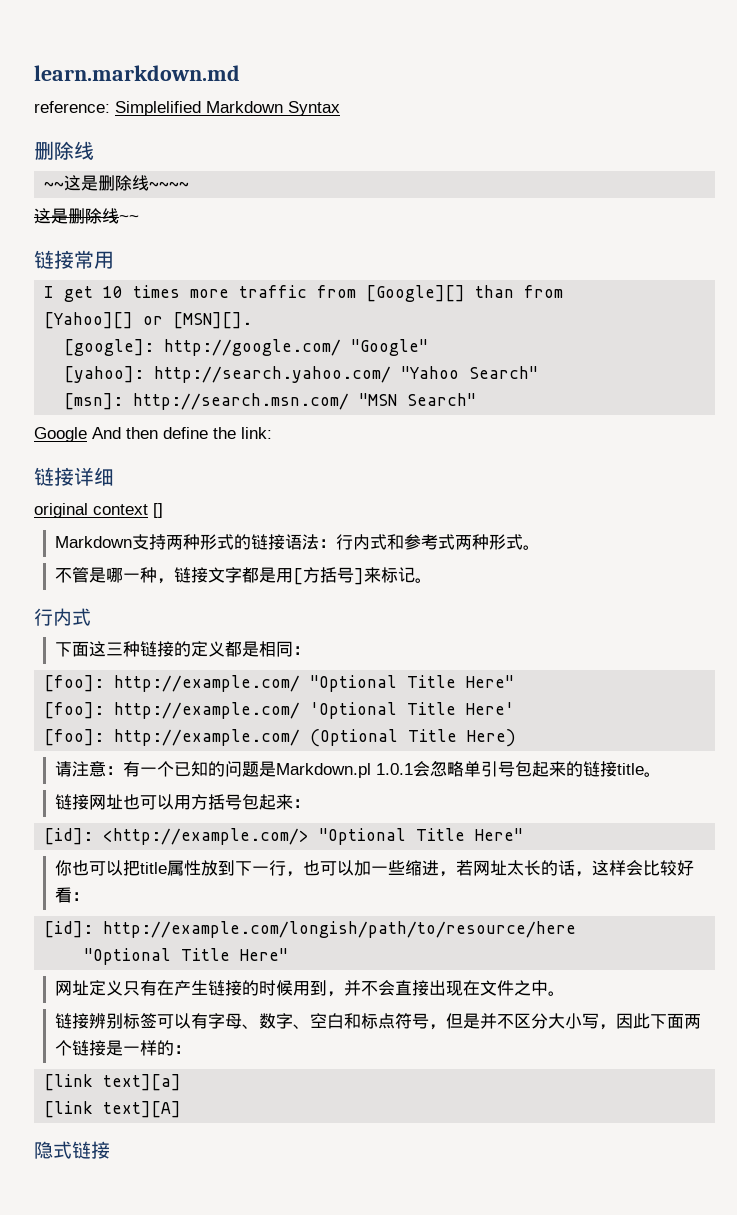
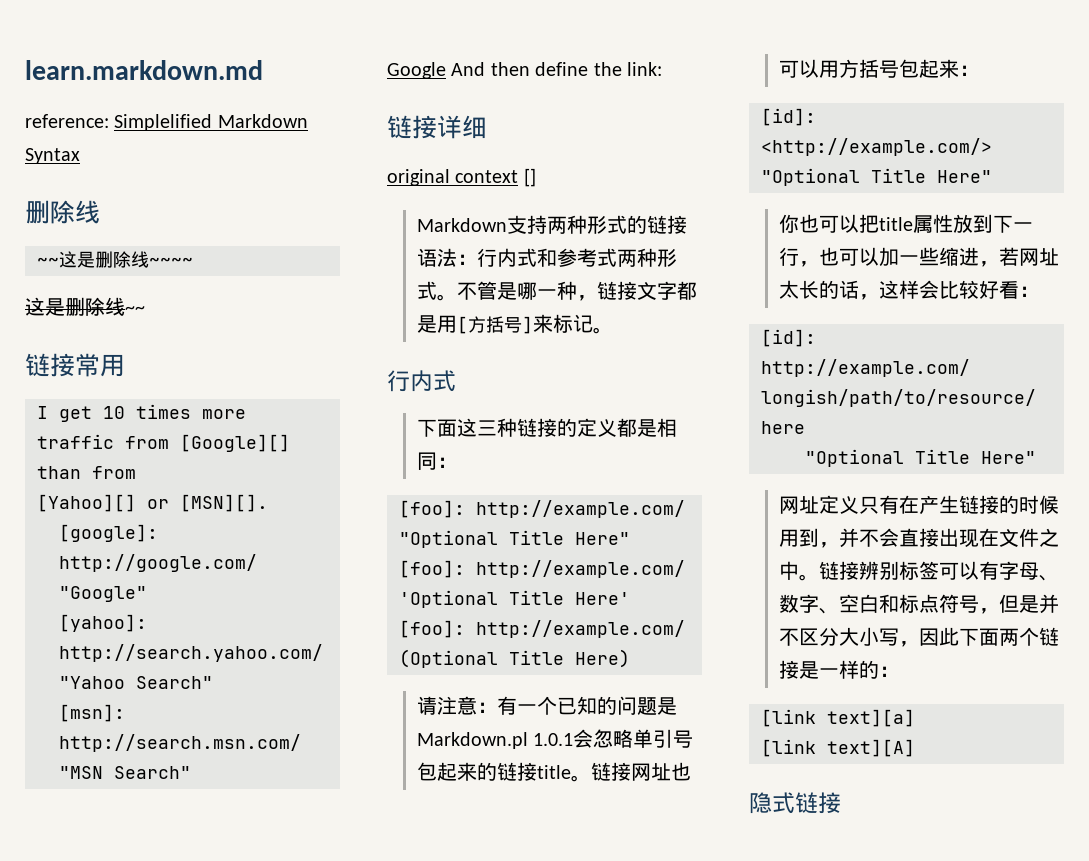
- Markdown支持两种形式的链接语法：行内式和参考式两种形式。
- 不管是哪一种，链接文字都是用[方括号]来标记。
+ Markdown支持两种形式的链接语法：行内式和参考式两种形式。不管是哪一种，链接文字都是用[方括号]来标记。
- 请注意：有一个已知的问题是Markdown.pl 1.0.1会忽略单引号包起来的链接title。
- 链接网址也可以用方括号包起来：
+ 请注意：有一个已知的问题是Markdown.pl 1.0.1会忽略单引号包起来的链接title。链接网址也可以用方括号包起来：
- 网址定义只有在产生链接的时候用到，并不会直接出现在文件之中。
- 链接辨别标签可以有字母、数字、空白和标点符号，但是并不区分大小写，因此下面两个链接是一样的：
+ 网址定义只有在产生链接的时候用到，并不会直接出现在文件之中。链接辨别标签可以有字母、数字、空白和标点符号，但是并不区分大小写，因此下面两个链接是一样的：

